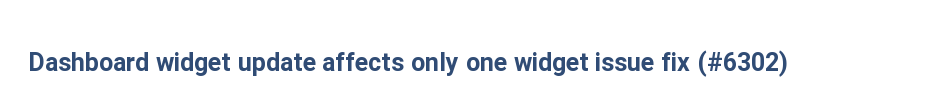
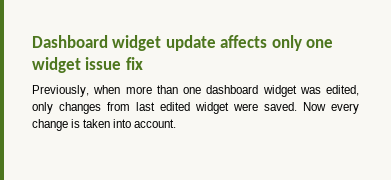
- Dashboard widget update affects only one widget issue fix (#6302)
+ Dashboard widget update affects only one widget issue fix
+ Previously, when more than one dashboard widget was edited, only changes from last edited widget were saved. Now every change is taken into account.

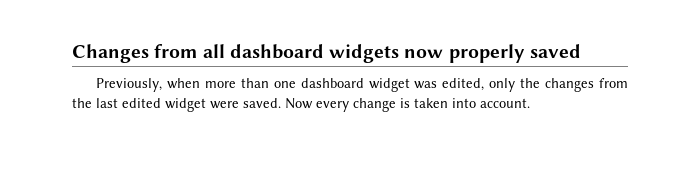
- Dashboard widget update affects only one widget issue fix
+ Changes from all dashboard widgets now properly saved
- Previously, when more than one dashboard widget was edited, only changes from last edited widget were saved.
+ Previously, when more than one dashboard widget was edited, only the changes from the last edited widget were saved.

